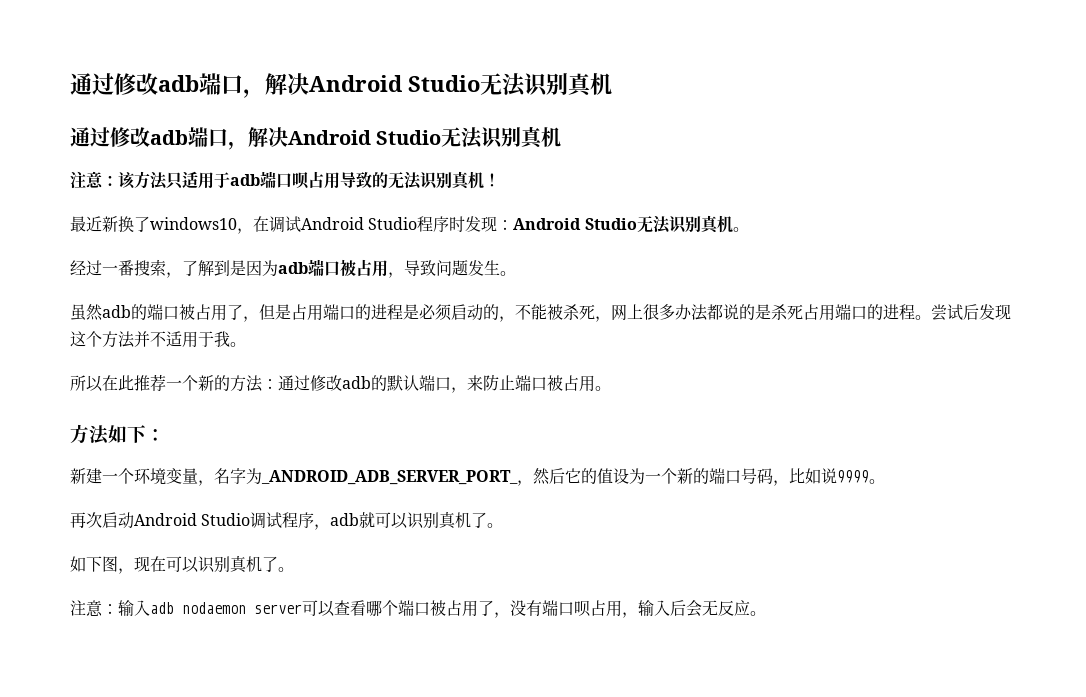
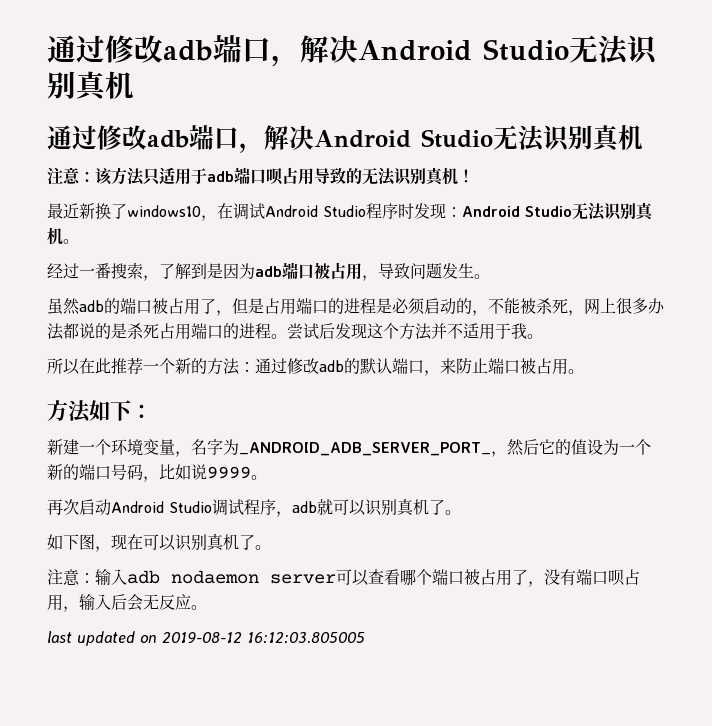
+ last updated on 2019-08-12 16:12:03.805005

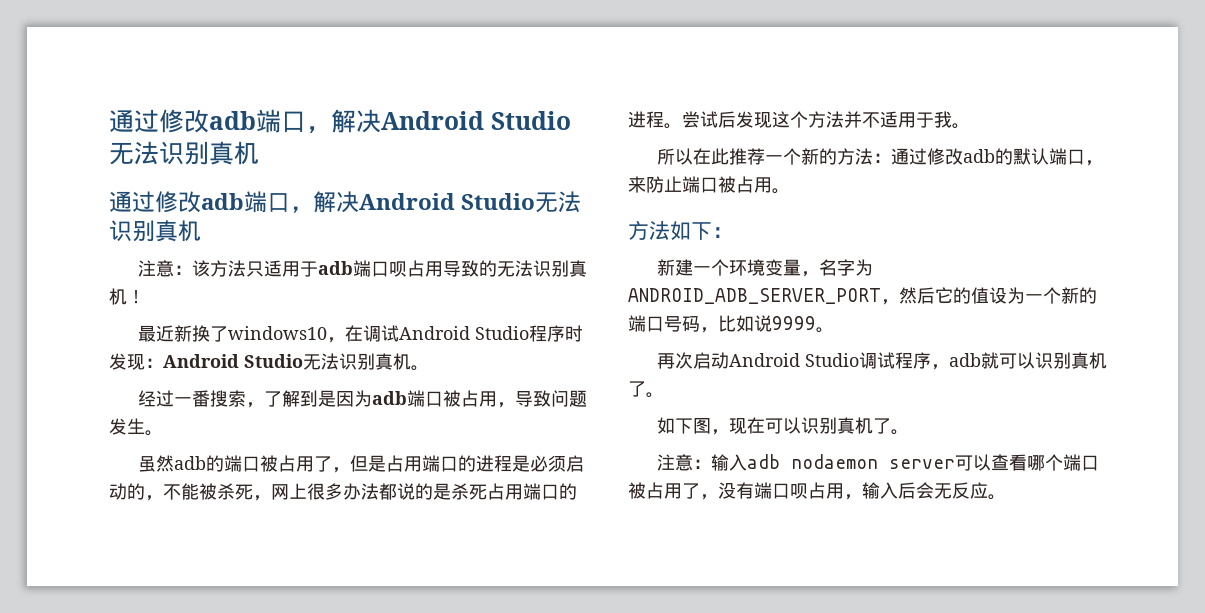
- 新建一个环境变量，名字为_ANDROID_ADB_SERVER_PORT_，然后它的值设为一个新的端口号码，比如说9999。
+ 新建一个环境变量，名字为ANDROID_ADB_SERVER_PORT，然后它的值设为一个新的端口号码，比如说9999。
- last updated on 2019-08-12 16:12:03.805005

